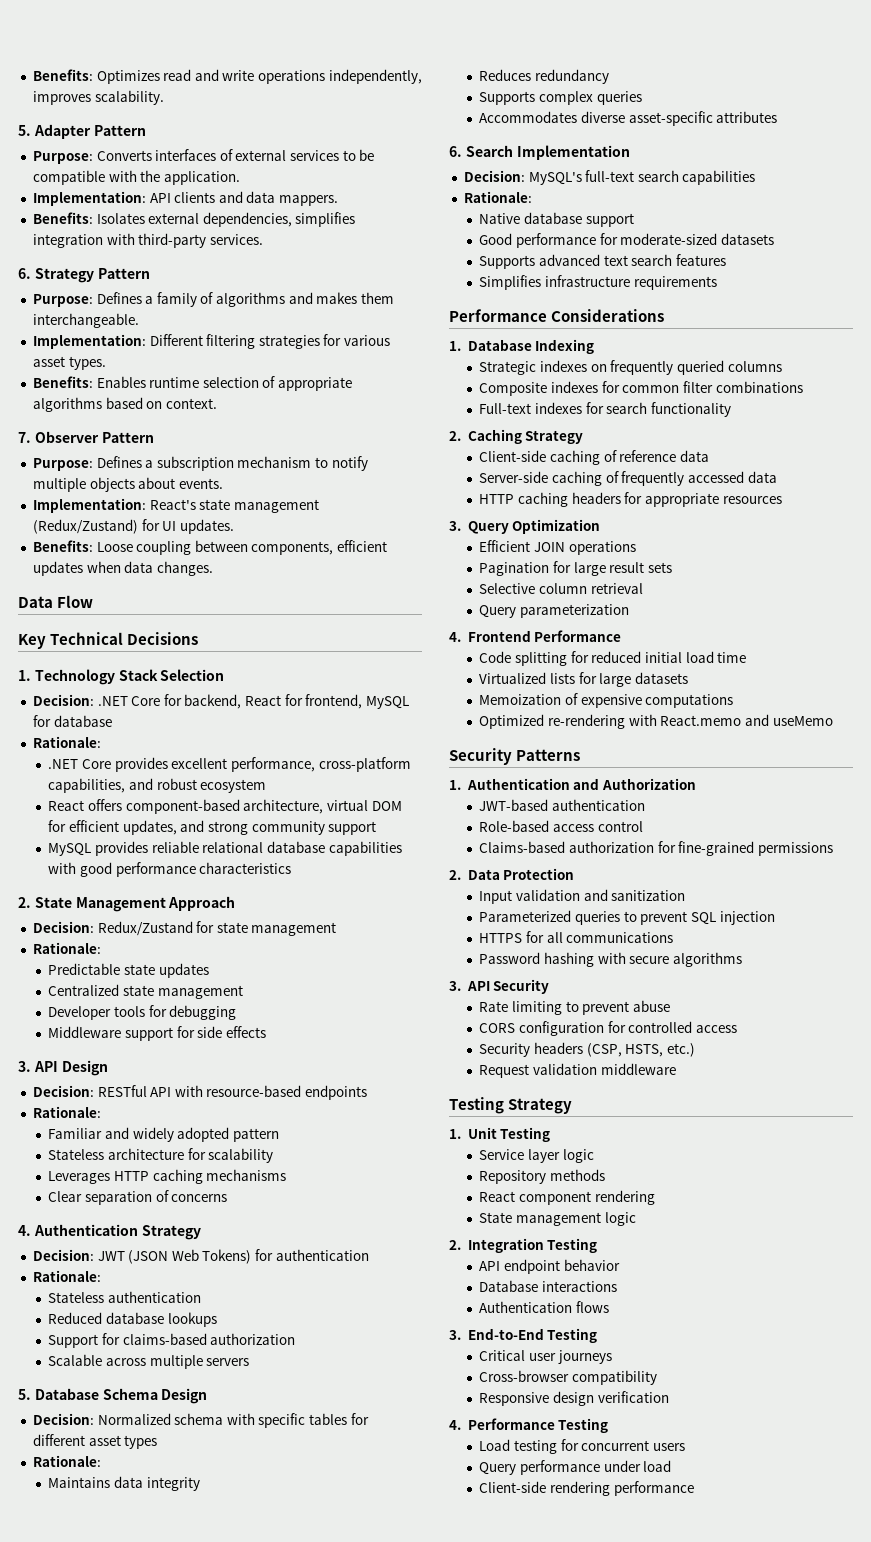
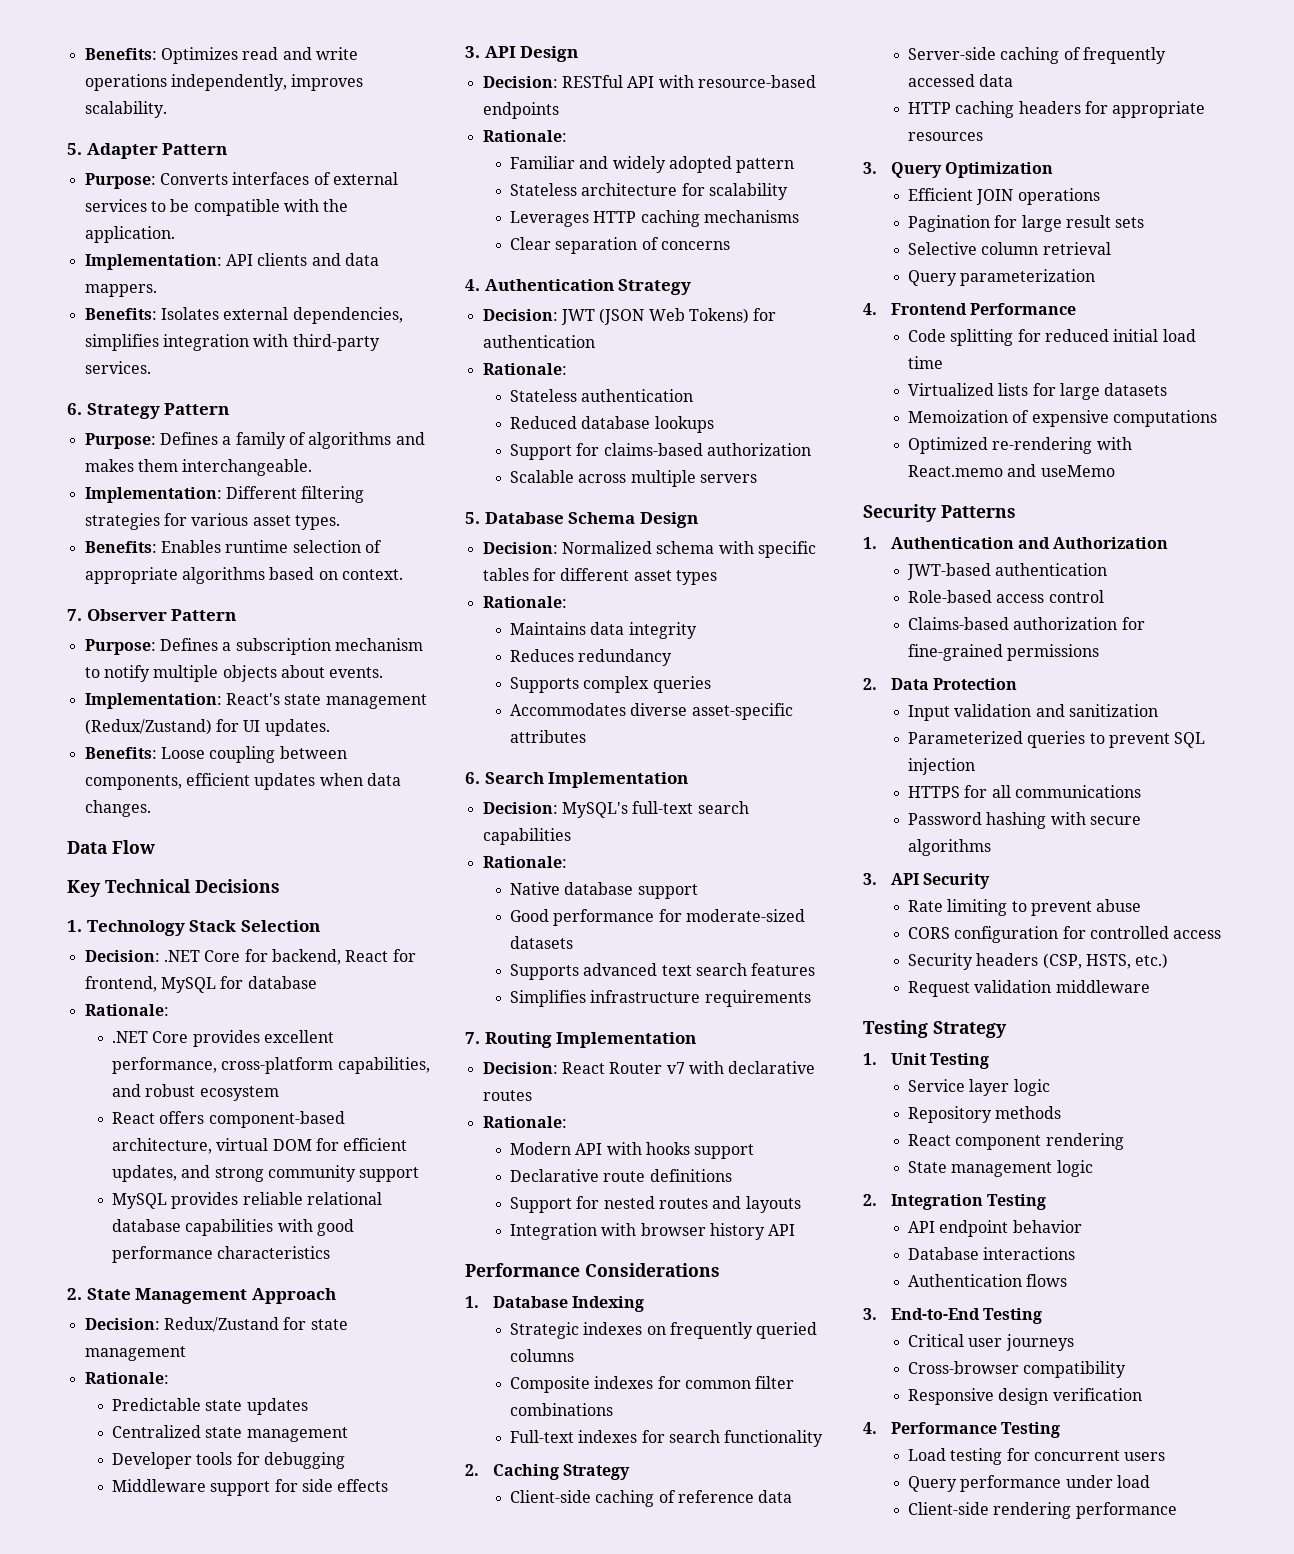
+ 7. Routing Implementation
+ Decision: React Router v7 with declarative routes
+ Rationale:
+ Modern API with hooks support
+ Declarative route definitions
+ Support for nested routes and layouts
+ Integration with browser history API

